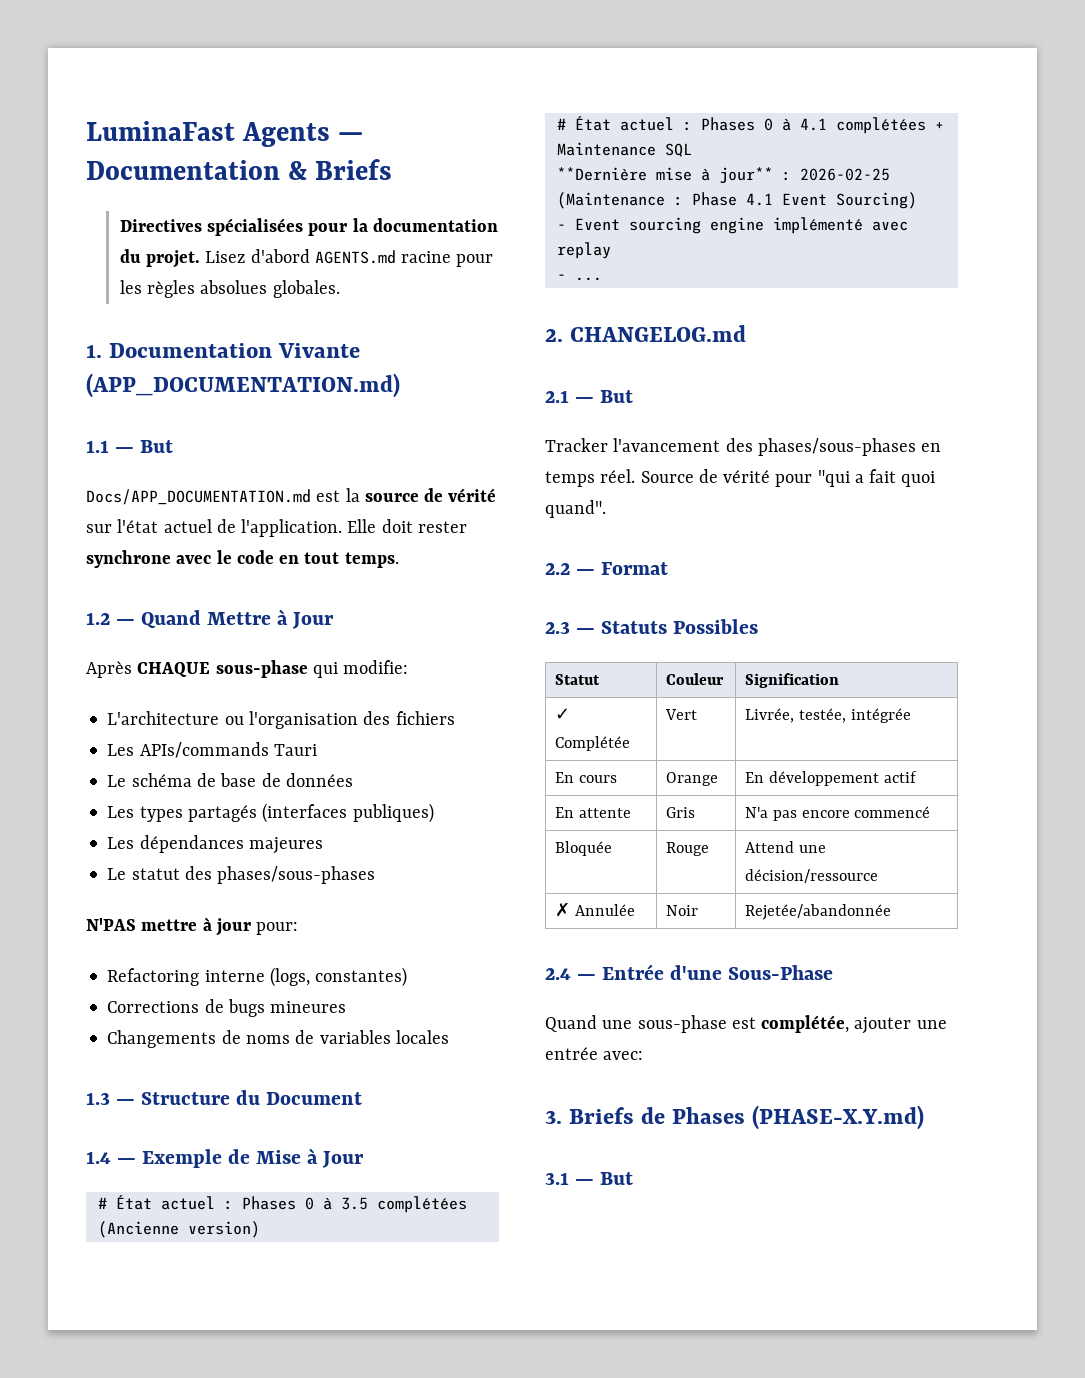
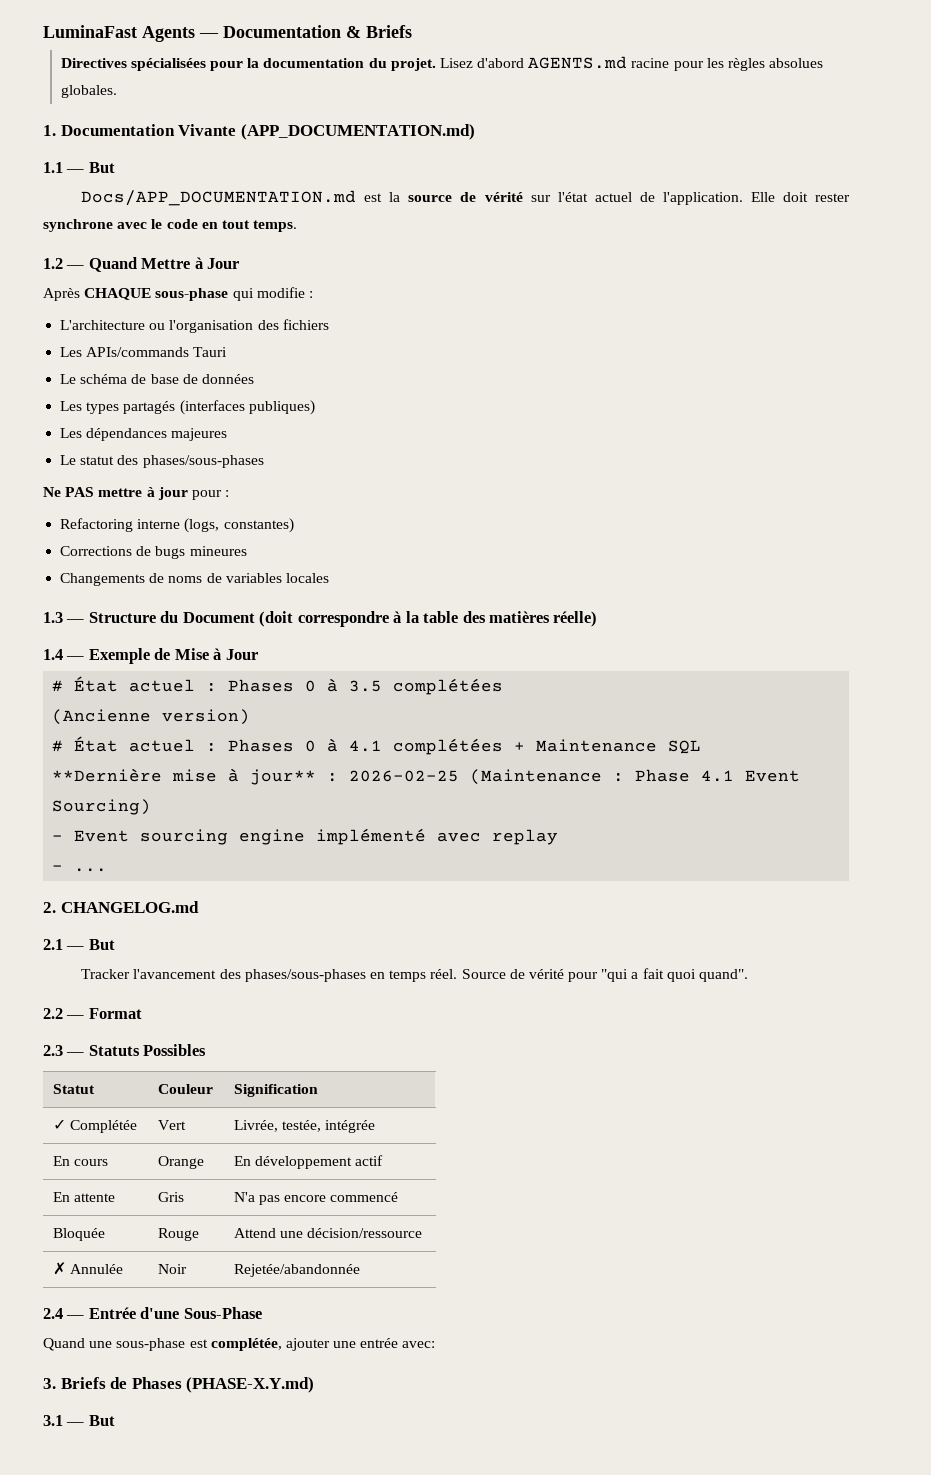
- Après CHAQUE sous-phase qui modifie:
+ Après CHAQUE sous-phase qui modifie :
- N'PAS mettre à jour pour:
+ Ne PAS mettre à jour pour :
- 1.3 — Structure du Document
+ 1.3 — Structure du Document (doit correspondre à la table des matières réelle)

